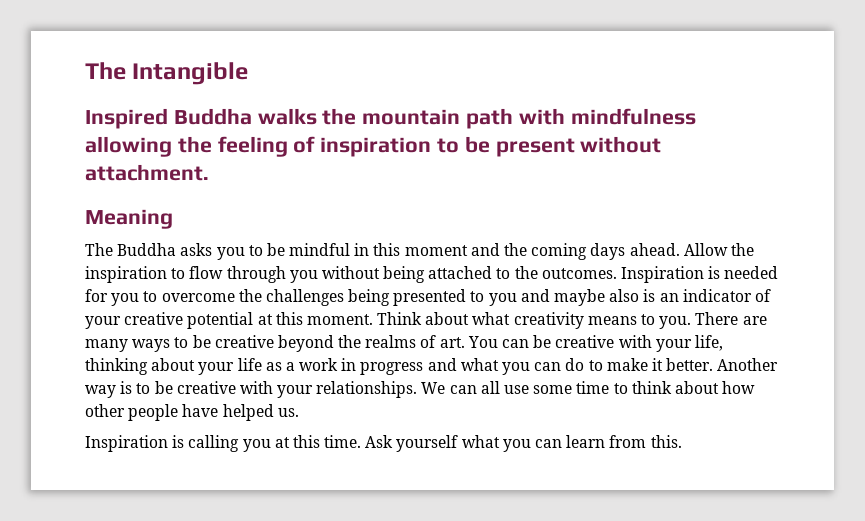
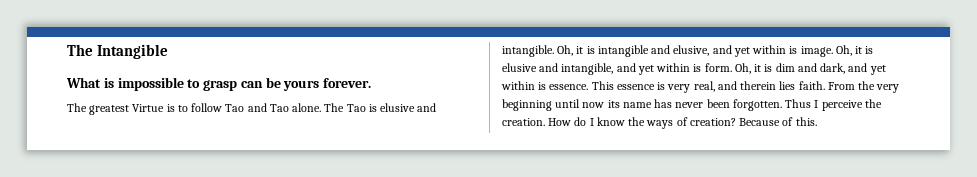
- Inspired Buddha walks the mountain path with mindfulness allowing the feeling of inspiration to be present without attachment.
- Meaning
- The Buddha asks you to be mindful in this moment and the coming days ahead. Allow the inspiration to flow through you without being attached to the outcomes. Inspiration is needed for you to overcome the challenges being presented to you and maybe also is an indicator of your creative potential at this moment. Think about what creativity means to you. There are many ways to be creative beyond the realms of art. You can be creative with your life, thinking about your life as a work in progress and what you can do to make it better. Another way is to be creative with your relationships. We can all use some time to think about how other people have helped us.
- Inspiration is calling you at this time. Ask yourself what you can learn from this.
+ What is impossible to grasp can be yours forever.
+ The greatest Virtue is to follow Tao and Tao alone. The Tao is elusive and intangible. Oh, it is intangible and elusive, and yet within is image. Oh, it is elusive and intangible, and yet within is form. Oh, it is dim and dark, and yet within is essence. This essence is very real, and therein lies faith. From the very beginning until now its name has never been forgotten. Thus I perceive the creation. How do I know the ways of creation? Because of this.

